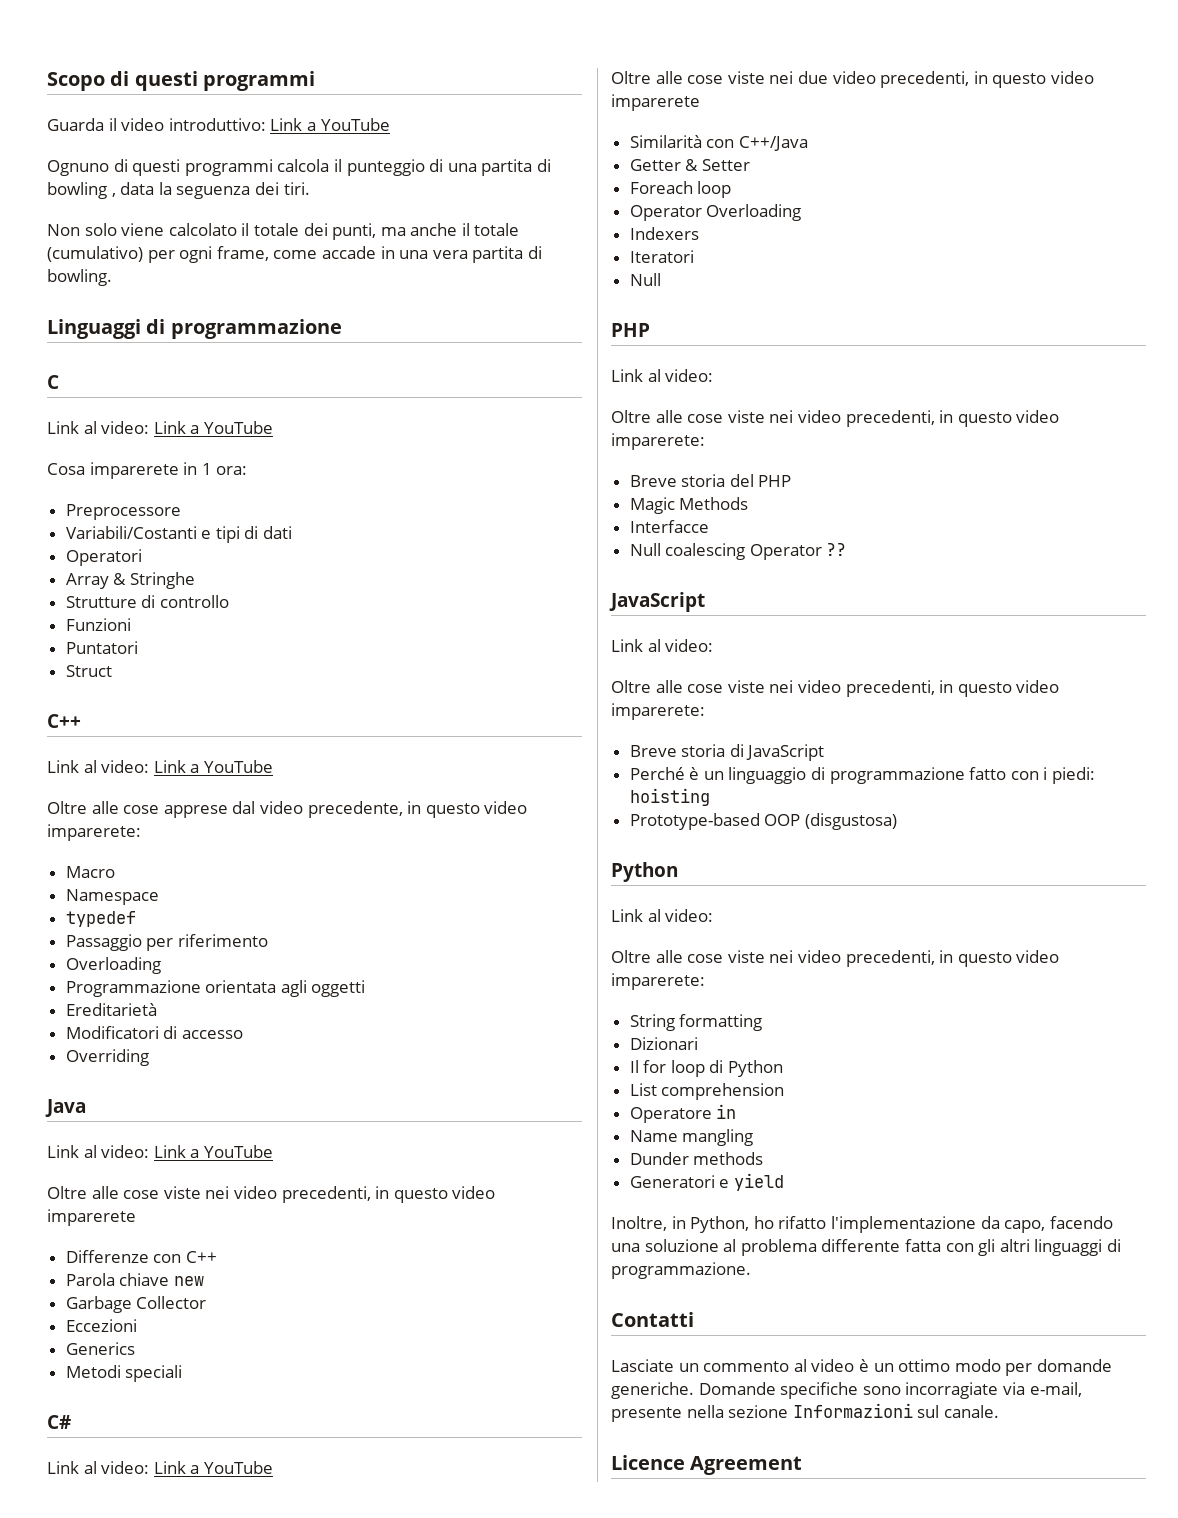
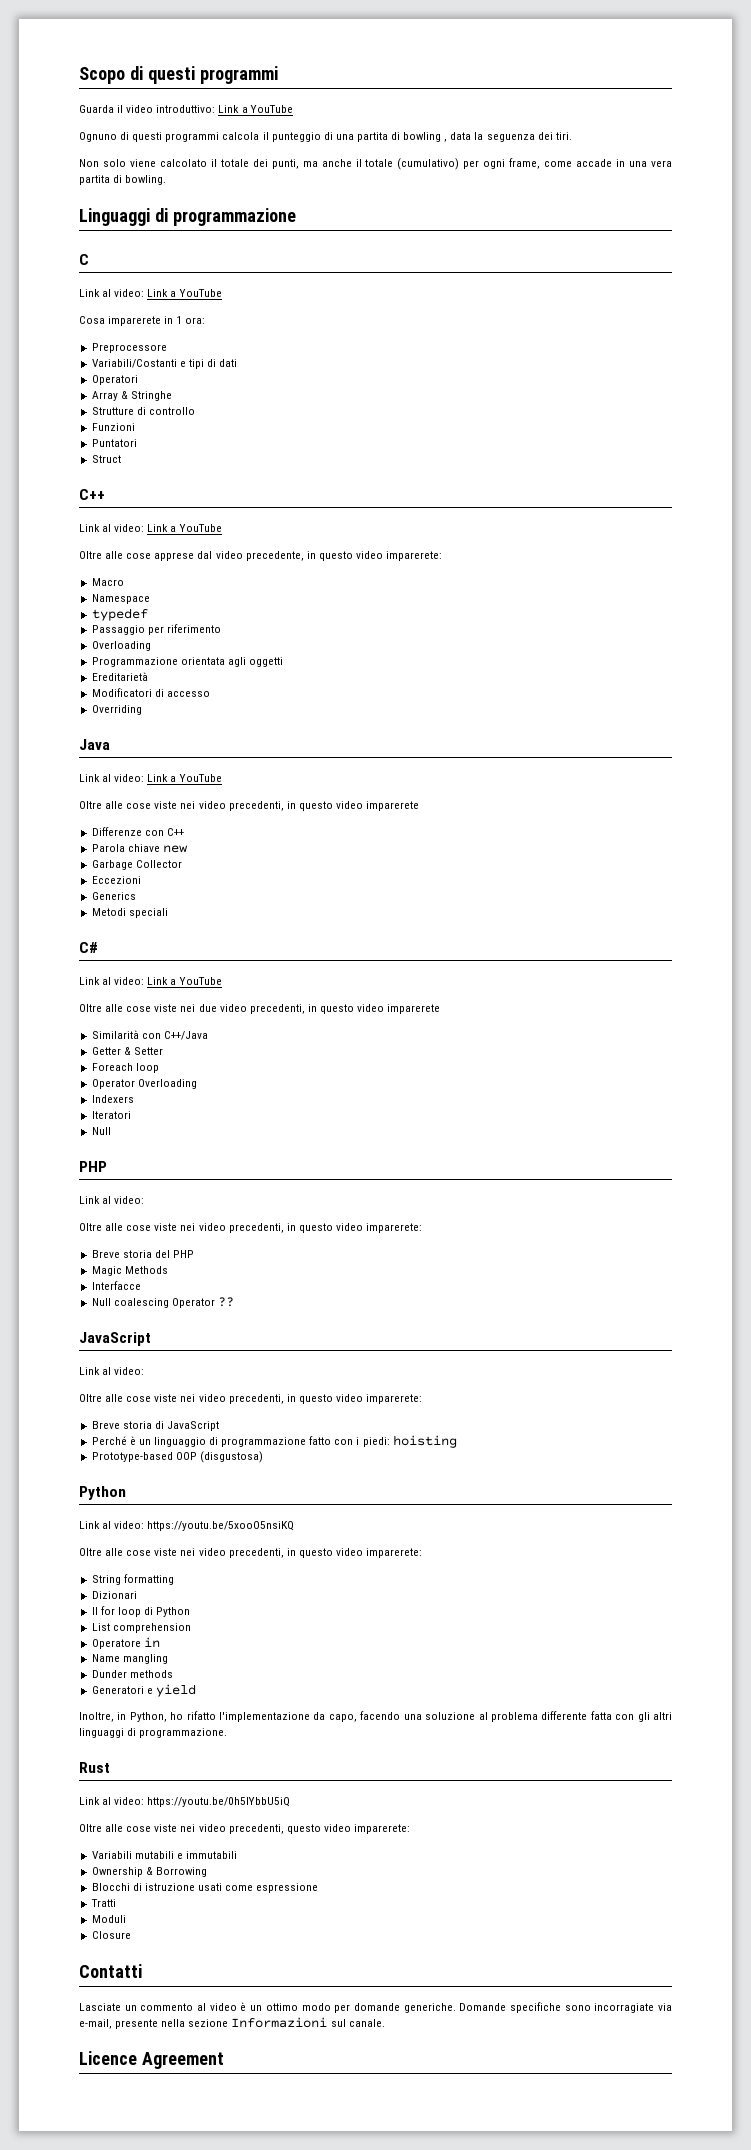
  Prototype-based OOP (disgustosa)
  Python
- Link al video:
+ Link al video: https://youtu.be/5xooO5nsiKQ
+ Rust
+ Link al video: https://youtu.be/0h5IYbbU5iQ
+ Oltre alle cose viste nei video precedenti, questo video imparerete:
+ Variabili mutabili e immutabili
+ Ownership & Borrowing
+ Blocchi di istruzione usati come espressione
+ Tratti
+ Moduli
+ Closure

